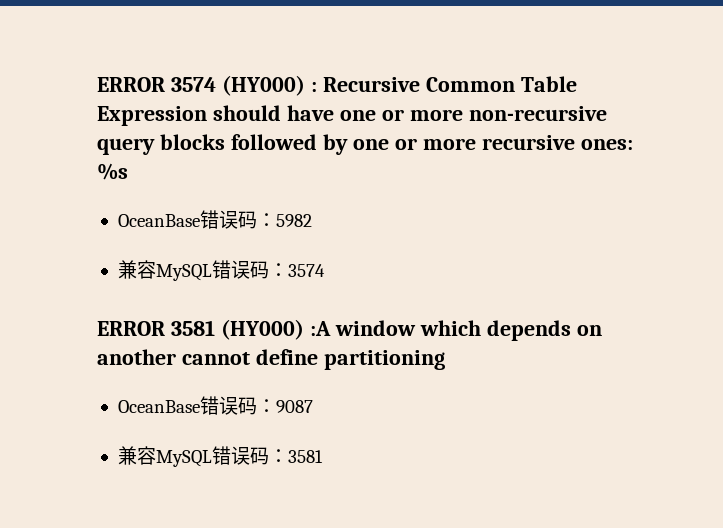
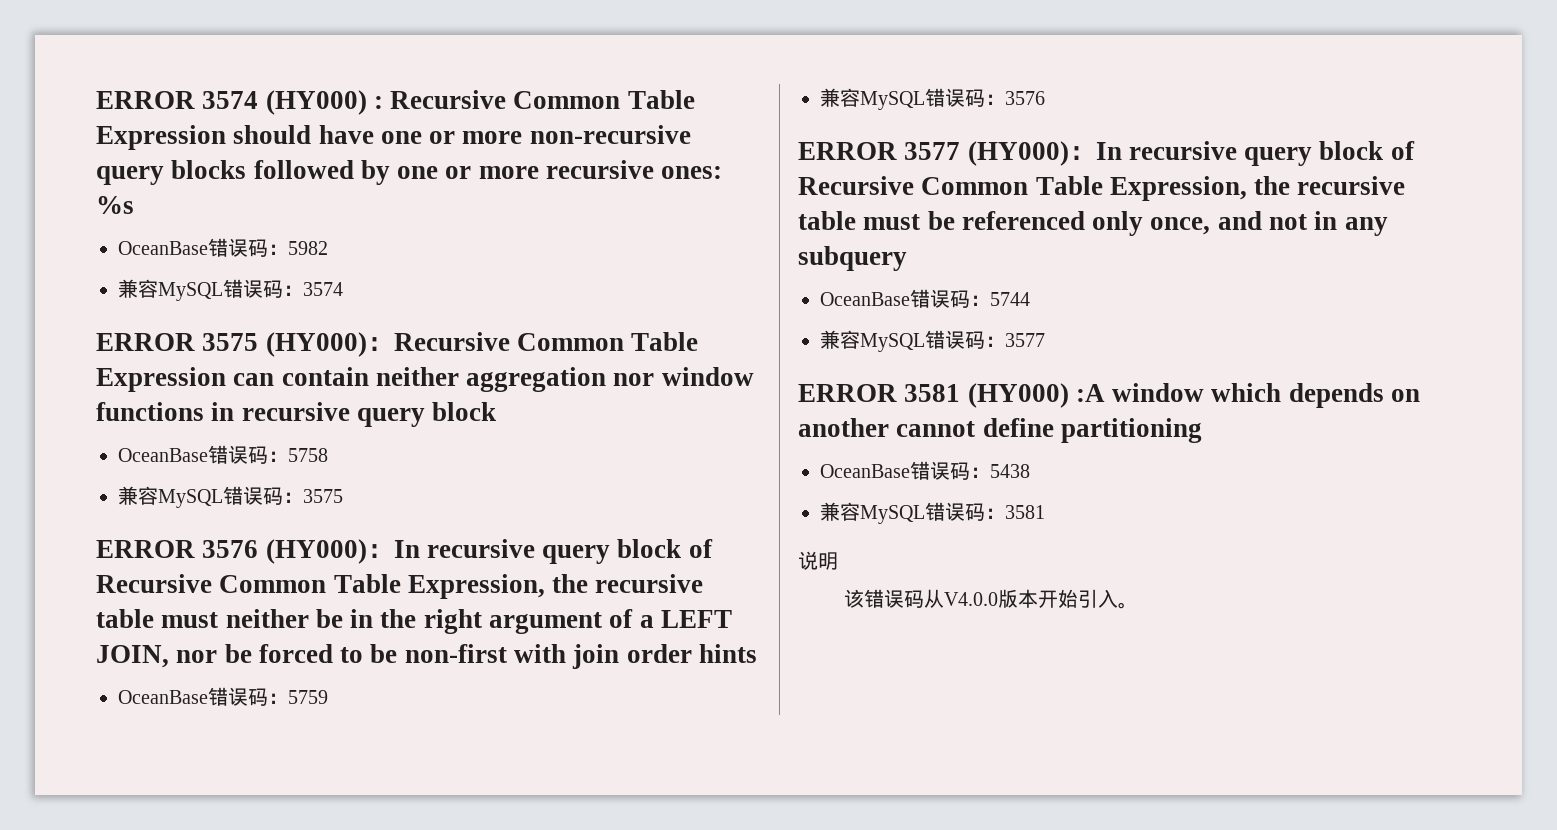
+ ERROR 3575 (HY000)：Recursive Common Table Expression can contain neither aggregation nor window functions in recursive query block
+ OceanBase错误码：5758
+ 兼容MySQL错误码：3575
+ ERROR 3576 (HY000)：In recursive query block of Recursive Common Table Expression, the recursive table must neither be in the right argument of a LEFT JOIN, nor be forced to be non-first with join order hints
+ OceanBase错误码：5759
+ 兼容MySQL错误码：3576
+ ERROR 3577 (HY000)：In recursive query block of Recursive Common Table Expression, the recursive table must be referenced only once, and not in any subquery
+ OceanBase错误码：5744
+ 兼容MySQL错误码：3577
- OceanBase错误码：9087
+ OceanBase错误码：5438
+ 说明
+ 该错误码从V4.0.0版本开始引入。

